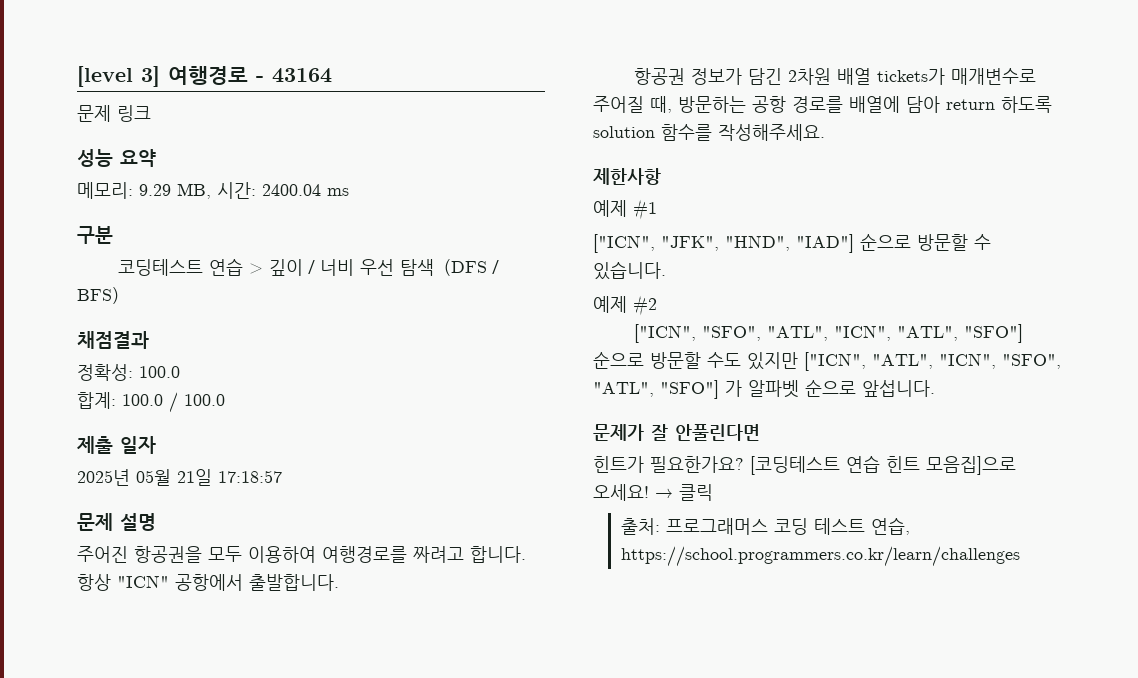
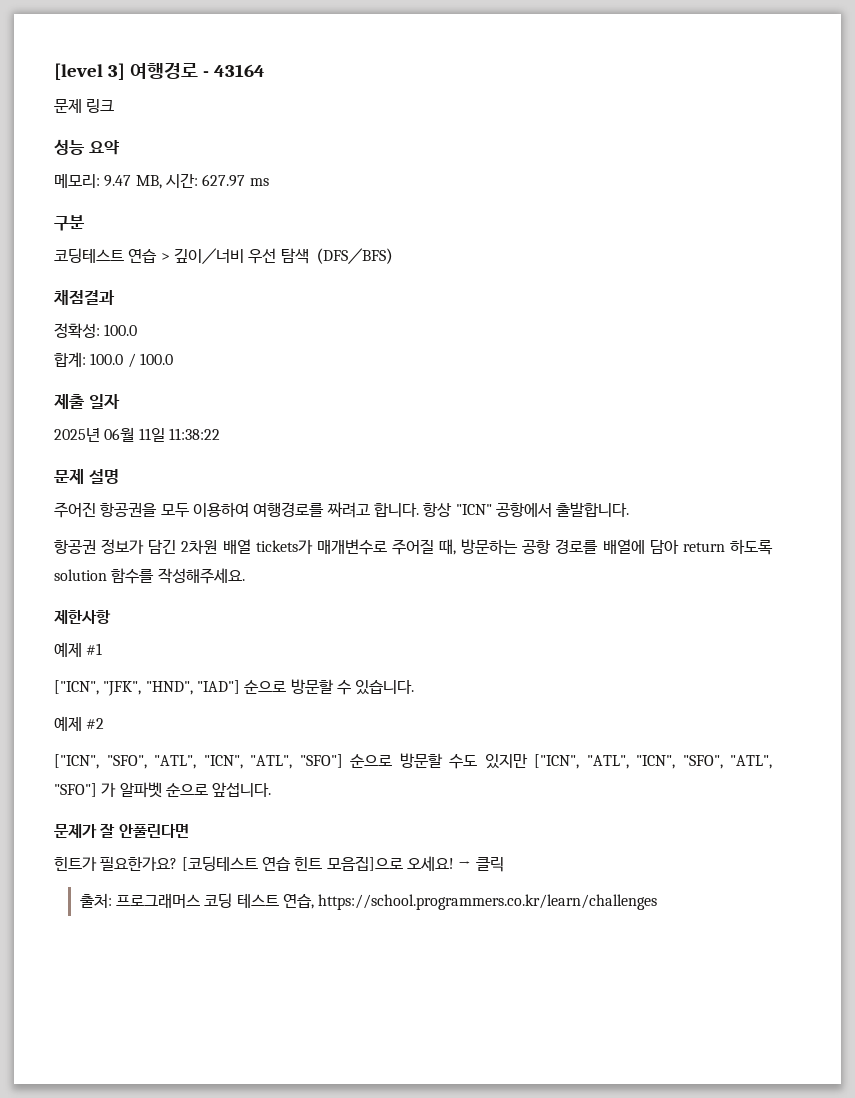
- 메모리: 9.29 MB, 시간: 2400.04 ms
+ 메모리: 9.47 MB, 시간: 627.97 ms
- 2025년 05월 21일 17:18:57
+ 2025년 06월 11일 11:38:22

